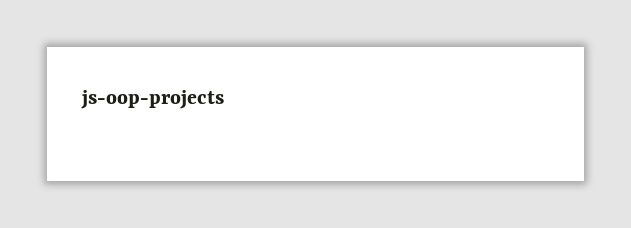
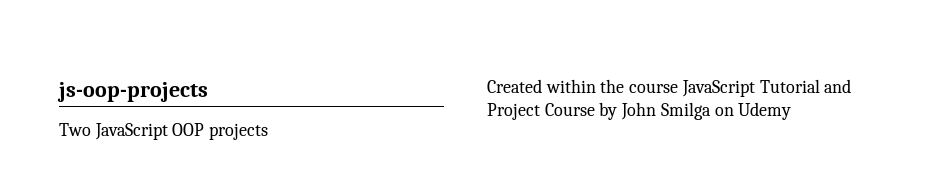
+ Two JavaScript OOP projects
+ Created within the course JavaScript Tutorial and Project Course by John Smilga on Udemy

